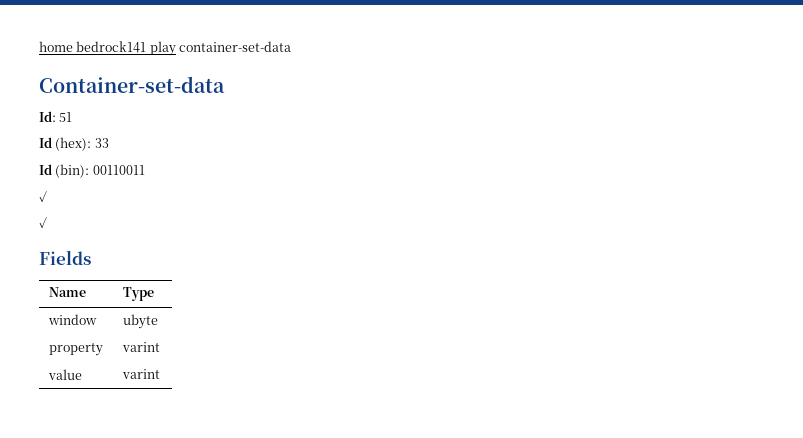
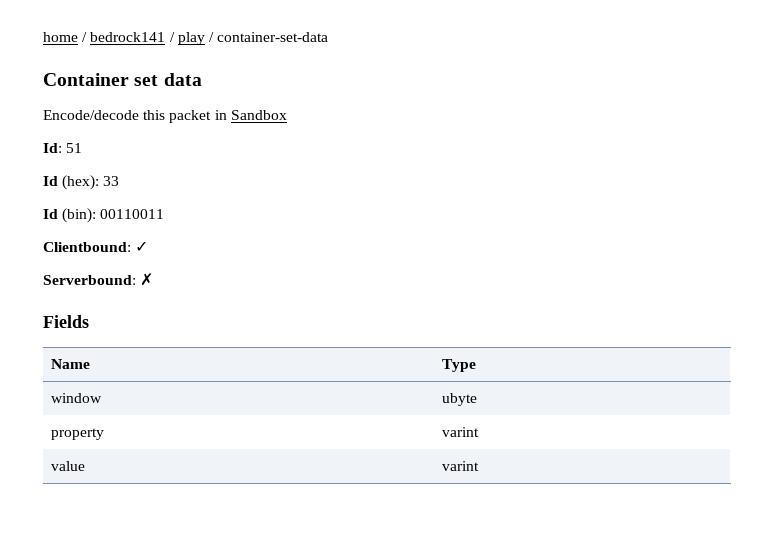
- home bedrock141 play container-set-data
- Container-set-data
+ home / bedrock141 / play / container-set-data
+ Container set data
+ Encode/decode this packet in Sandbox
  Id (bin): 00110011
- ✓
- ✓
+ Clientbound: ✓
+ Serverbound: ✗

